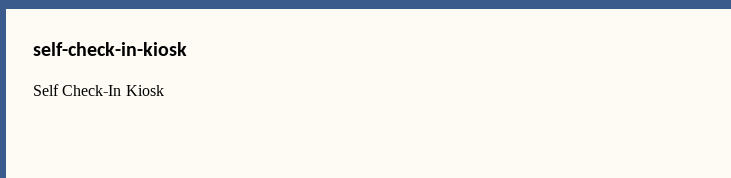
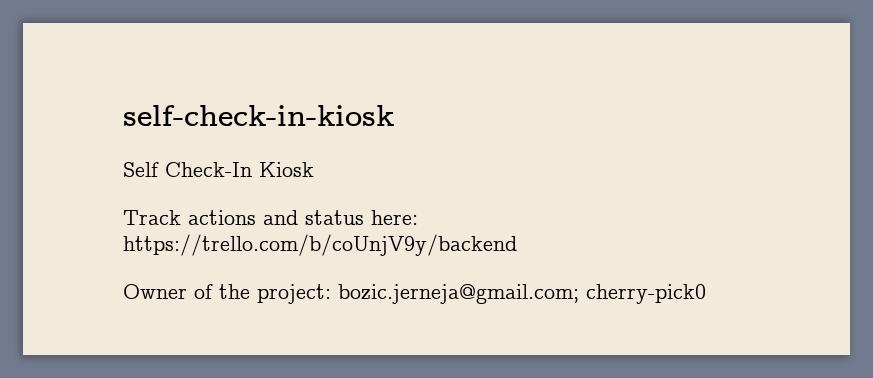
+ Track actions and status here: https://trello.com/b/coUnjV9y/backend
+ Owner of the project: bozic.jerneja@gmail.com; cherry-pick0

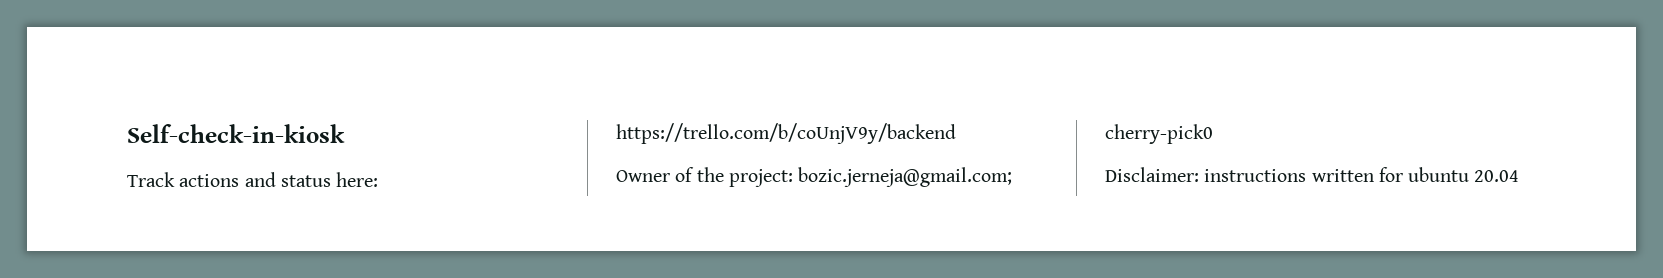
- self-check-in-kiosk
- Self Check-In Kiosk
+ Self-check-in-kiosk
+ Disclaimer: instructions written for ubuntu 20.04

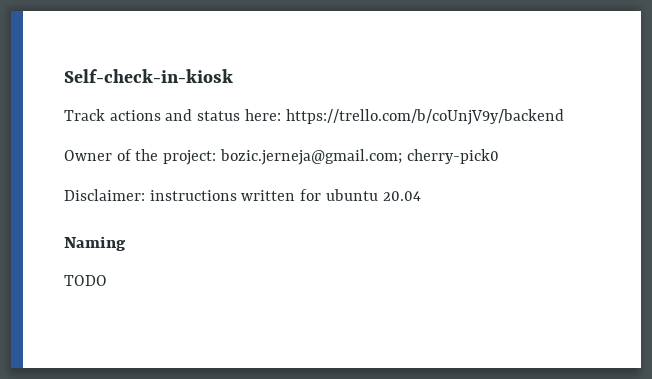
+ Naming
+ TODO

